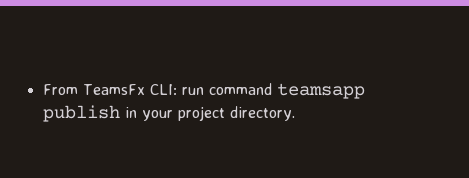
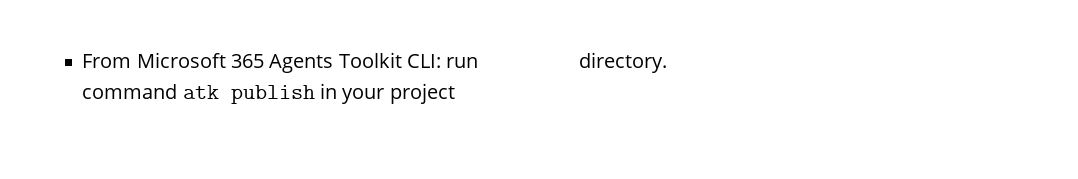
- From TeamsFx CLI: run command teamsapp publish in your project directory.
+ From Microsoft 365 Agents Toolkit CLI: run command atk publish in your project directory.

